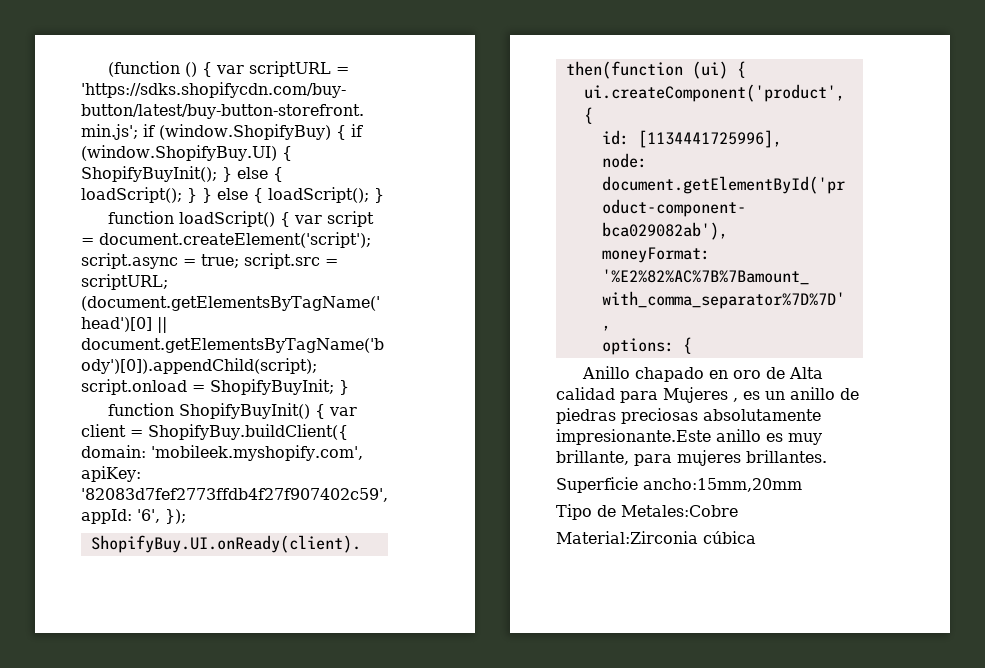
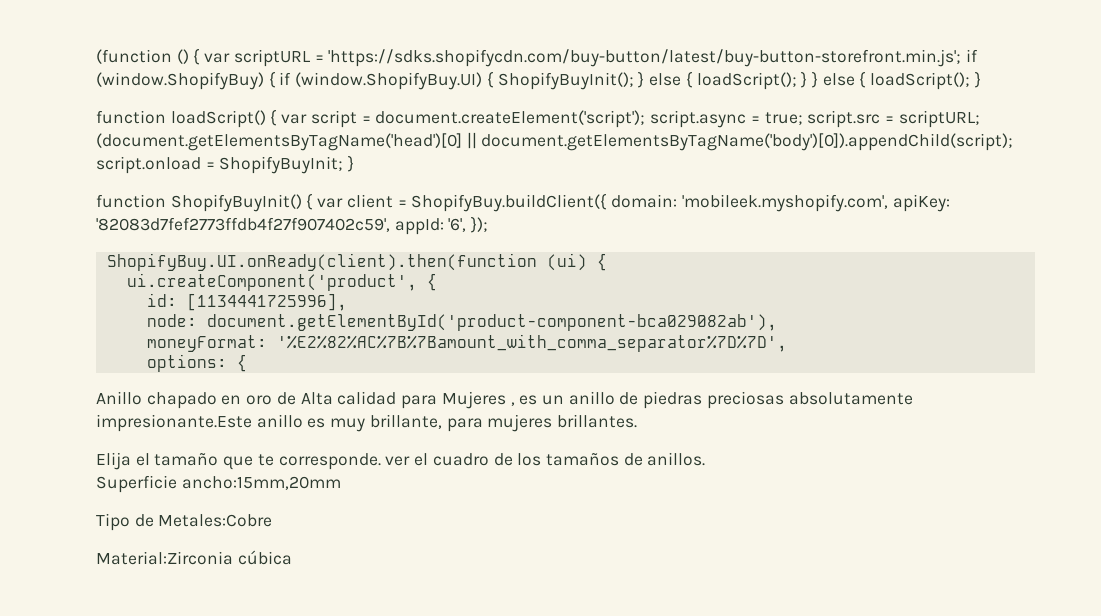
+ Elija el tamaño que te corresponde. ver el cuadro de los tamaños de anillos.

